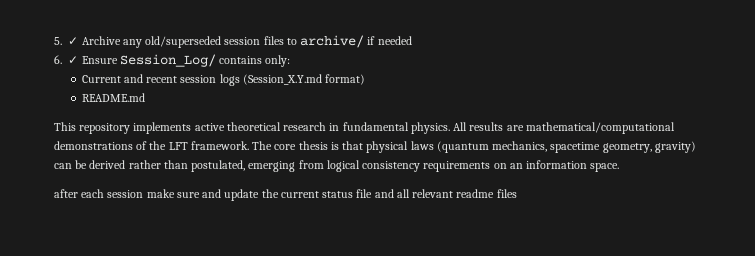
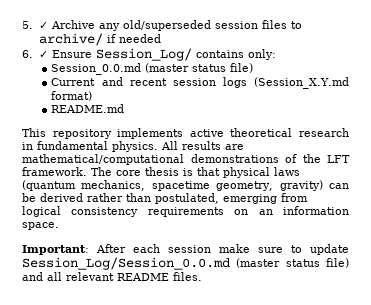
+ Session_0.0.md (master status file)
- after each session make sure and update the current status file and all relevant readme files
+ Important: After each session make sure to update Session_Log/Session_0.0.md (master status file) and all relevant README files.

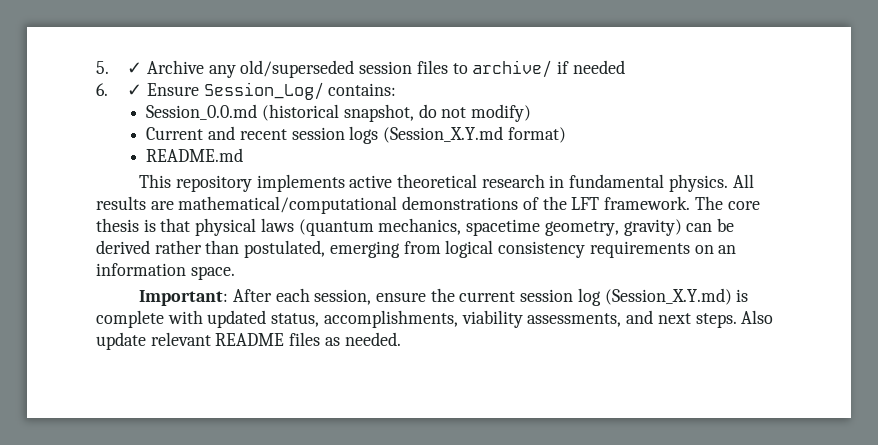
- 6. ✓ Ensure Session_Log/ contains only:
+ 6. ✓ Ensure Session_Log/ contains:
- Session_0.0.md (master status file)
+ Session_0.0.md (historical snapshot, do not modify)
- Important: After each session make sure to update Session_Log/Session_0.0.md (master status file) and all relevant README files.
+ Important: After each session, ensure the current session log (Session_X.Y.md) is complete with updated status, accomplishments, viability assessments, and next steps. Also update relevant README files as needed.

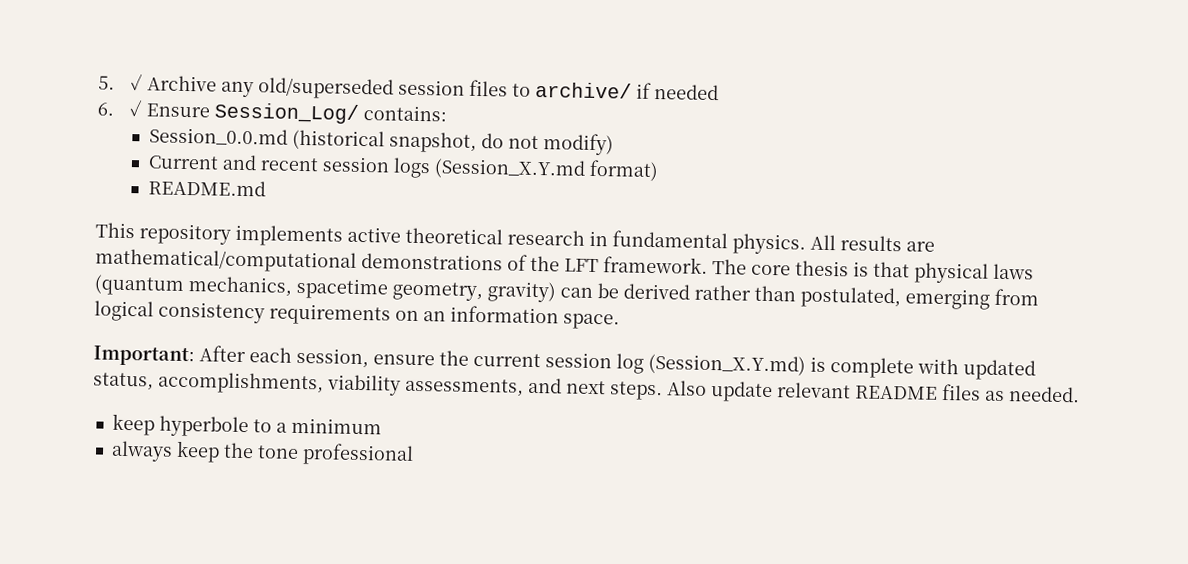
+ keep hyperbole to a minimum
+ always keep the tone professional

